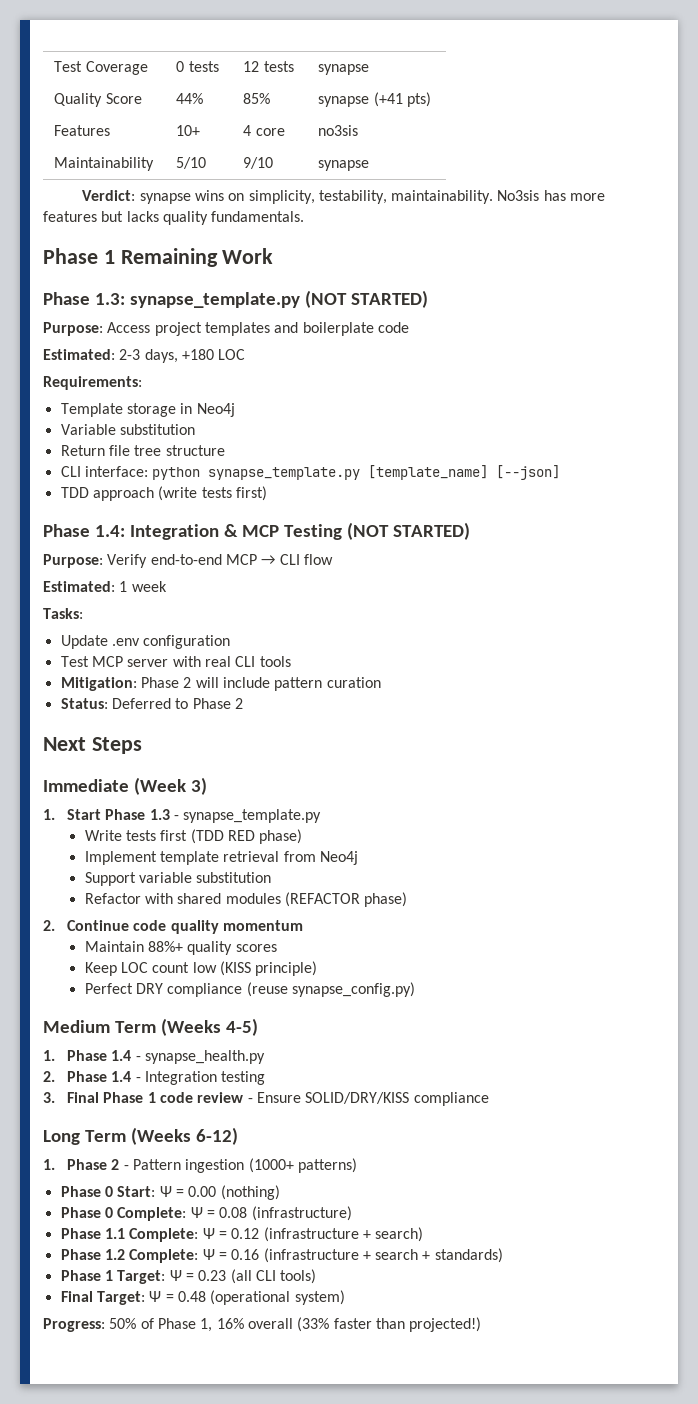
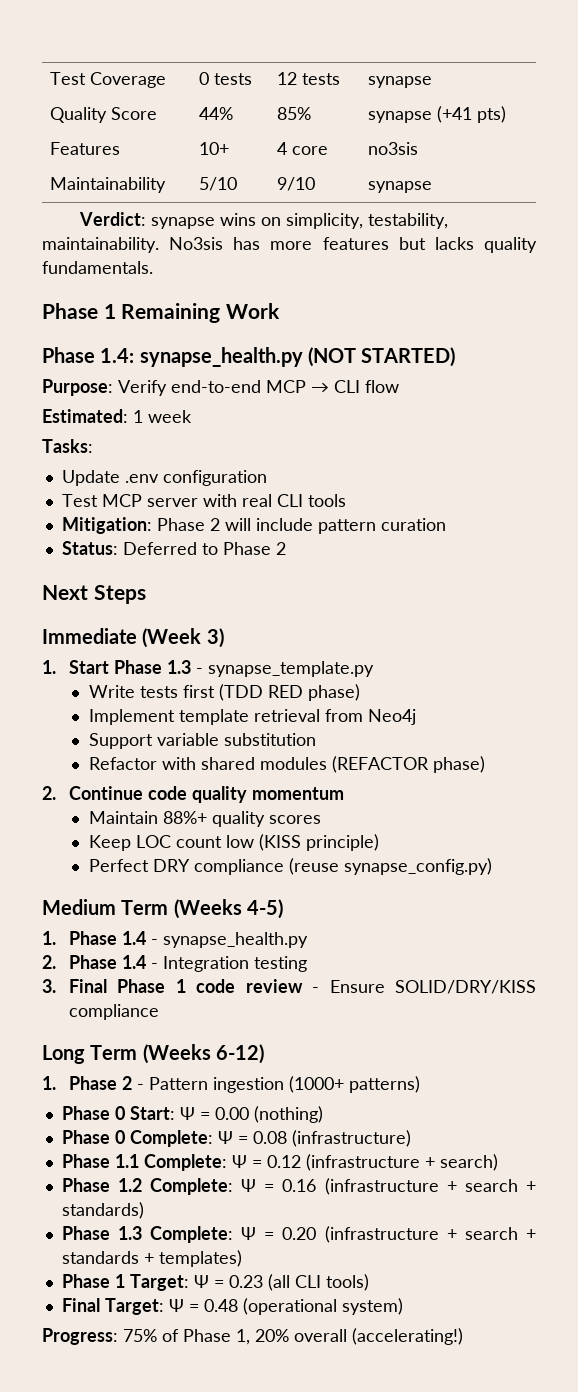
- Phase 1.3: synapse_template.py (NOT STARTED)
- Purpose: Access project templates and boilerplate code
- Estimated: 2-3 days, +180 LOC
- Requirements:
- Template storage in Neo4j
- Variable substitution
- Return file tree structure
- CLI interface: python synapse_template.py [template_name] [--json]
- TDD approach (write tests first)
- Phase 1.4: Integration & MCP Testing (NOT STARTED)
+ Phase 1.4: synapse_health.py (NOT STARTED)
+ Phase 1.3 Complete: Ψ = 0.20 (infrastructure + search + standards + templates)
- Progress: 50% of Phase 1, 16% overall (33% faster than projected!)
+ Progress: 75% of Phase 1, 20% overall (accelerating!)

